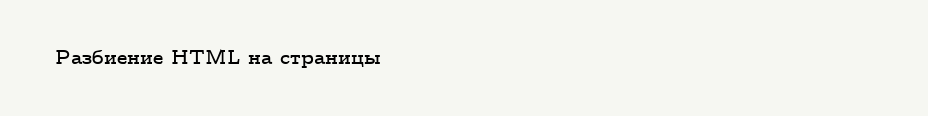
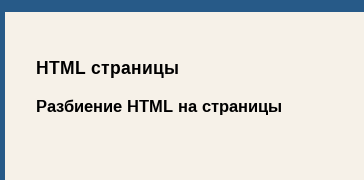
+ HTML страницы

